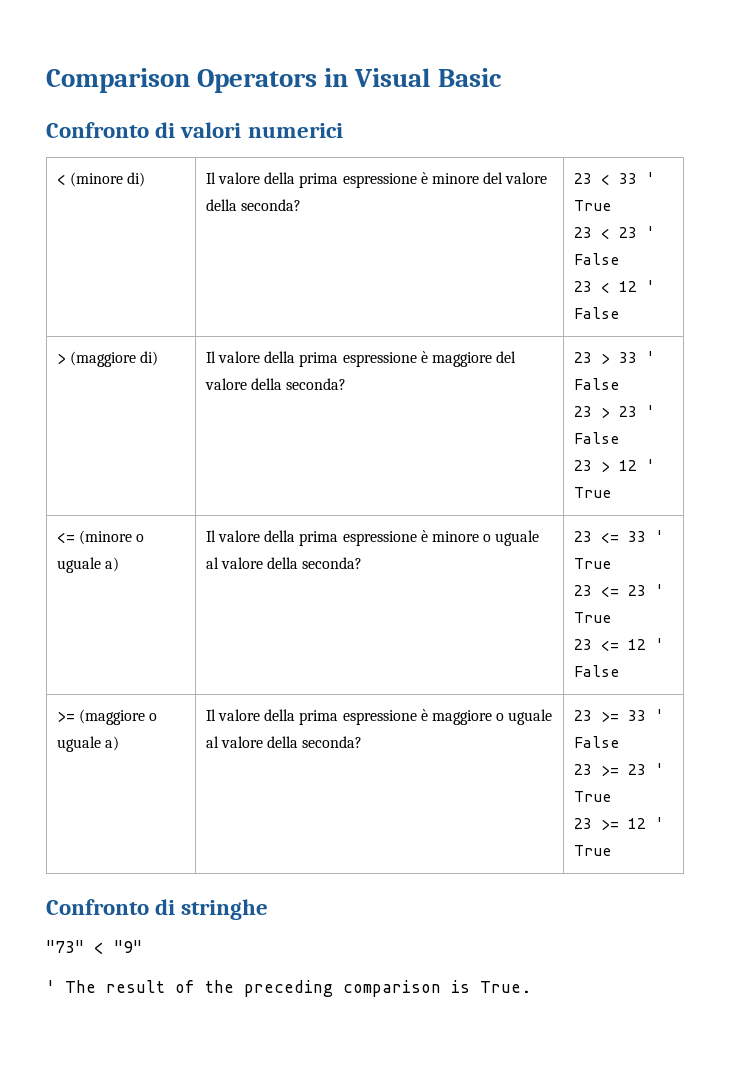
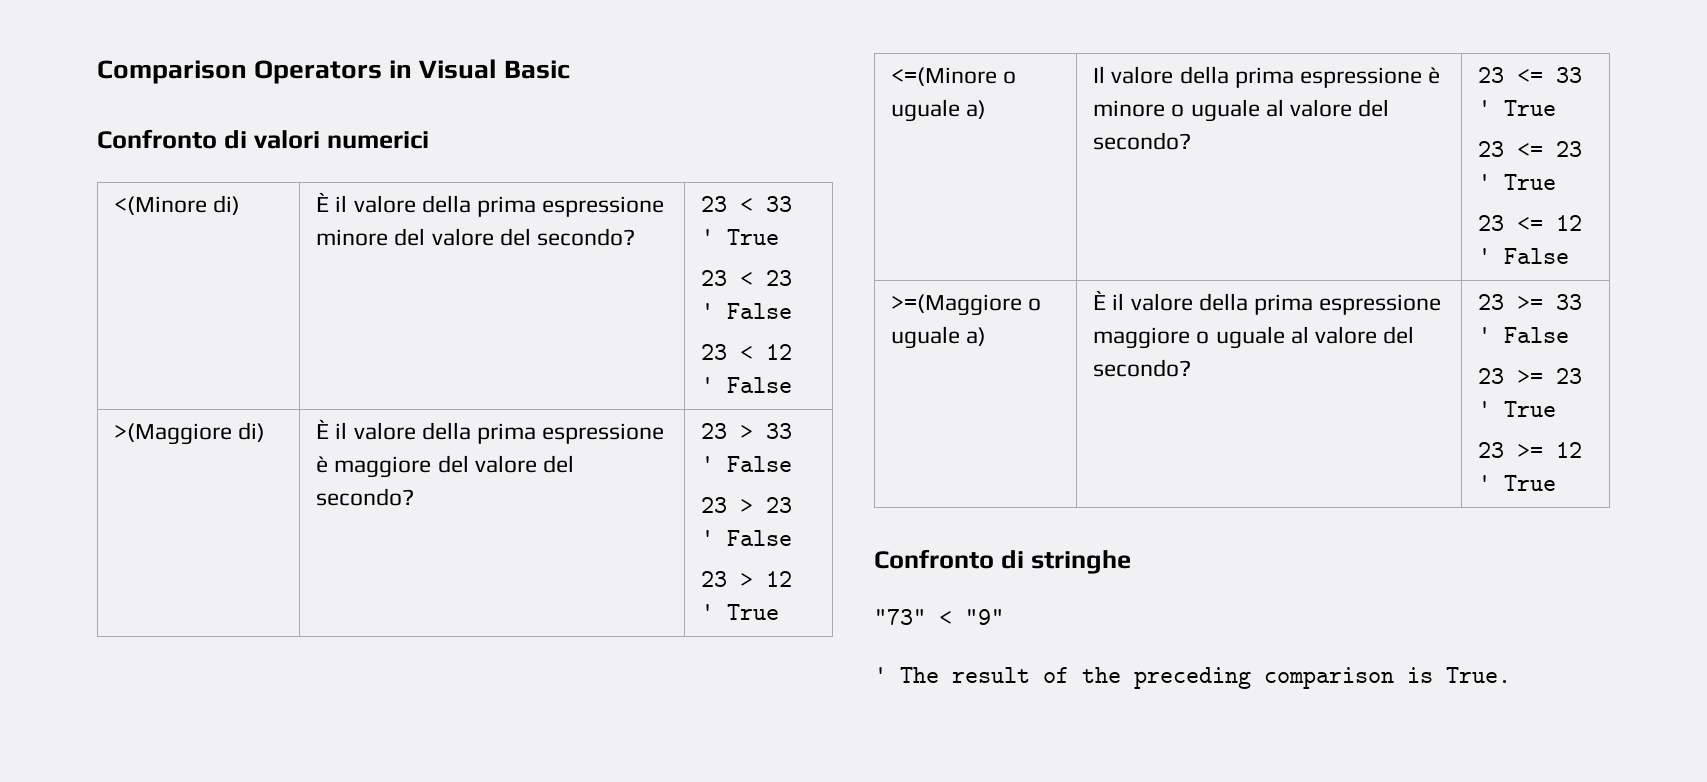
- < (minore di) | Il valore della prima espressione è minore del valore della seconda? | 23 < 33 ' True
+ <(Minore di) | È il valore della prima espressione minore del valore del secondo? | 23 < 33 ' True
- > (maggiore di) | Il valore della prima espressione è maggiore del valore della seconda? | 23 > 33 ' False
+ >(Maggiore di) | È il valore della prima espressione è maggiore del valore del secondo? | 23 > 33 ' False
- <= (minore o uguale a) | Il valore della prima espressione è minore o uguale al valore della seconda? | 23 <= 33 ' True
+ <=(Minore o uguale a) | Il valore della prima espressione è minore o uguale al valore del secondo? | 23 <= 33 ' True
- >= (maggiore o uguale a) | Il valore della prima espressione è maggiore o uguale al valore della seconda? | 23 >= 33 ' False
+ >=(Maggiore o uguale a) | È il valore della prima espressione maggiore o uguale al valore del secondo? | 23 >= 33 ' False

